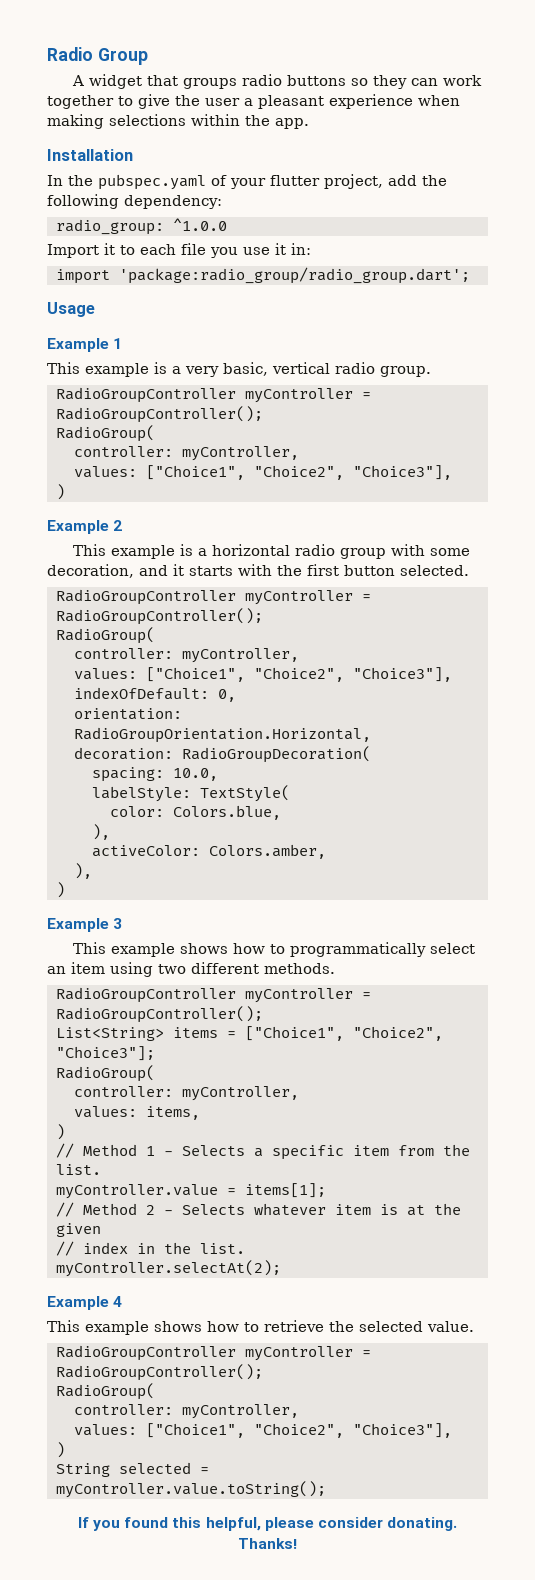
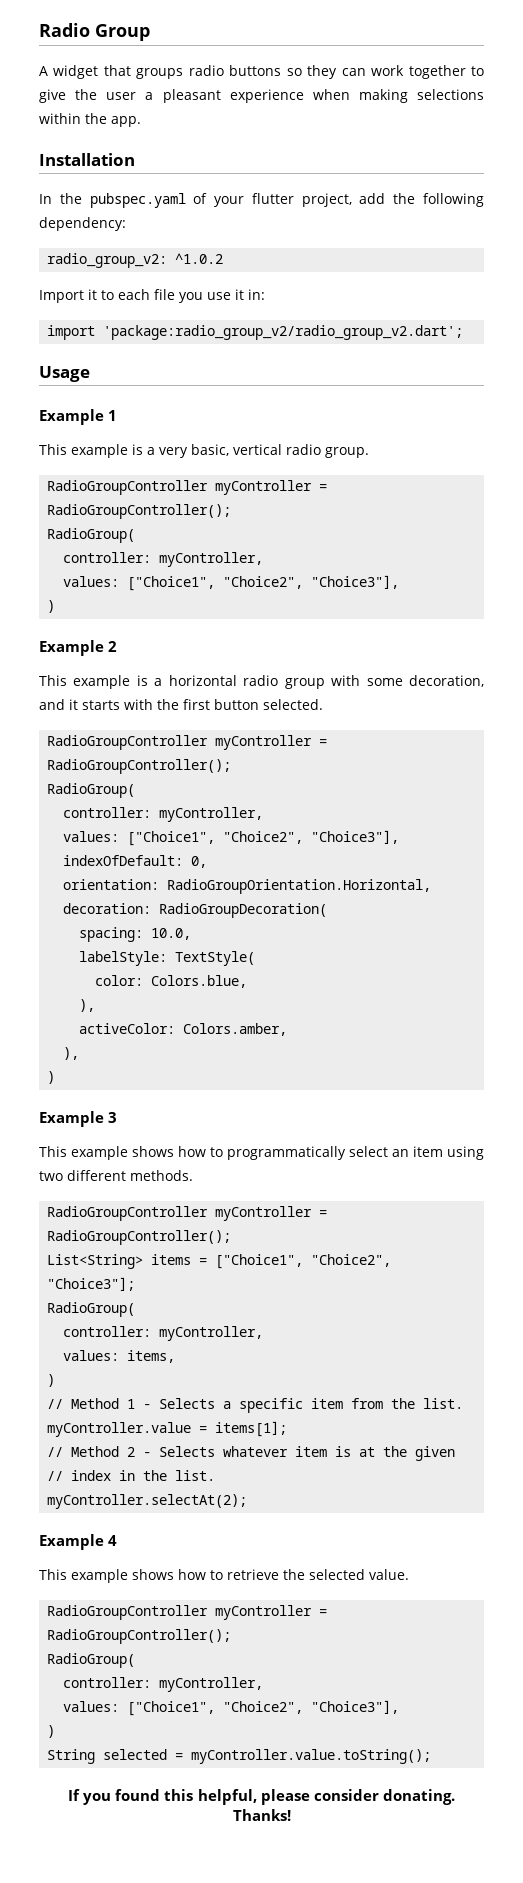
- radio_group: ^1.0.0
+ radio_group_v2: ^1.0.2
- import 'package:radio_group/radio_group.dart';
+ import 'package:radio_group_v2/radio_group_v2.dart';

